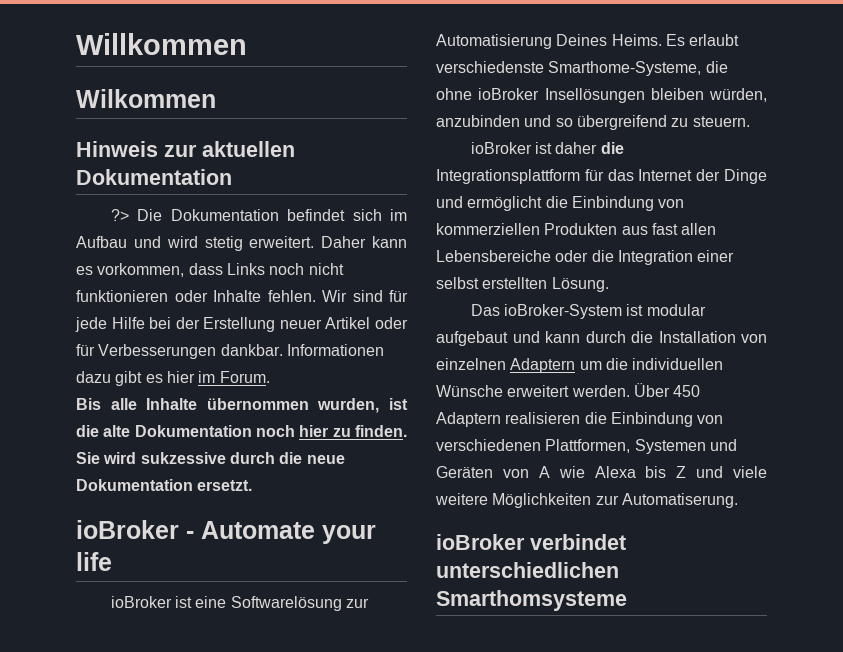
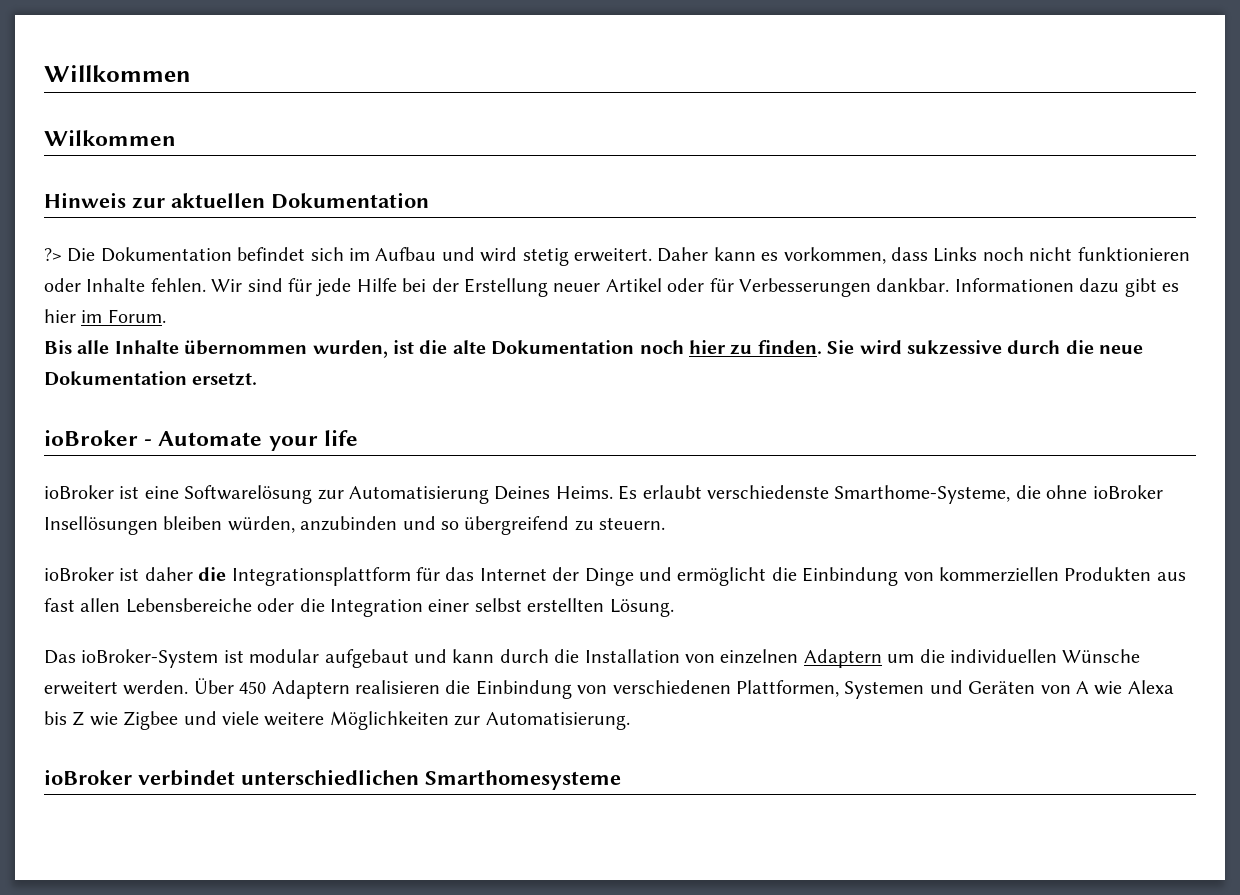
- Über 450 Adaptern realisieren die Einbindung von verschiedenen Plattformen, Systemen und Geräten von A wie Alexa bis Z und viele weitere Möglichkeiten zur Automatiserung.
+ Über 450 Adaptern realisieren die Einbindung von verschiedenen Plattformen, Systemen und Geräten von A wie Alexa bis Z wie Zigbee und viele weitere Möglichkeiten zur Automatisierung.
- ioBroker verbindet unterschiedlichen Smarthomsysteme
+ ioBroker verbindet unterschiedlichen Smarthomesysteme

